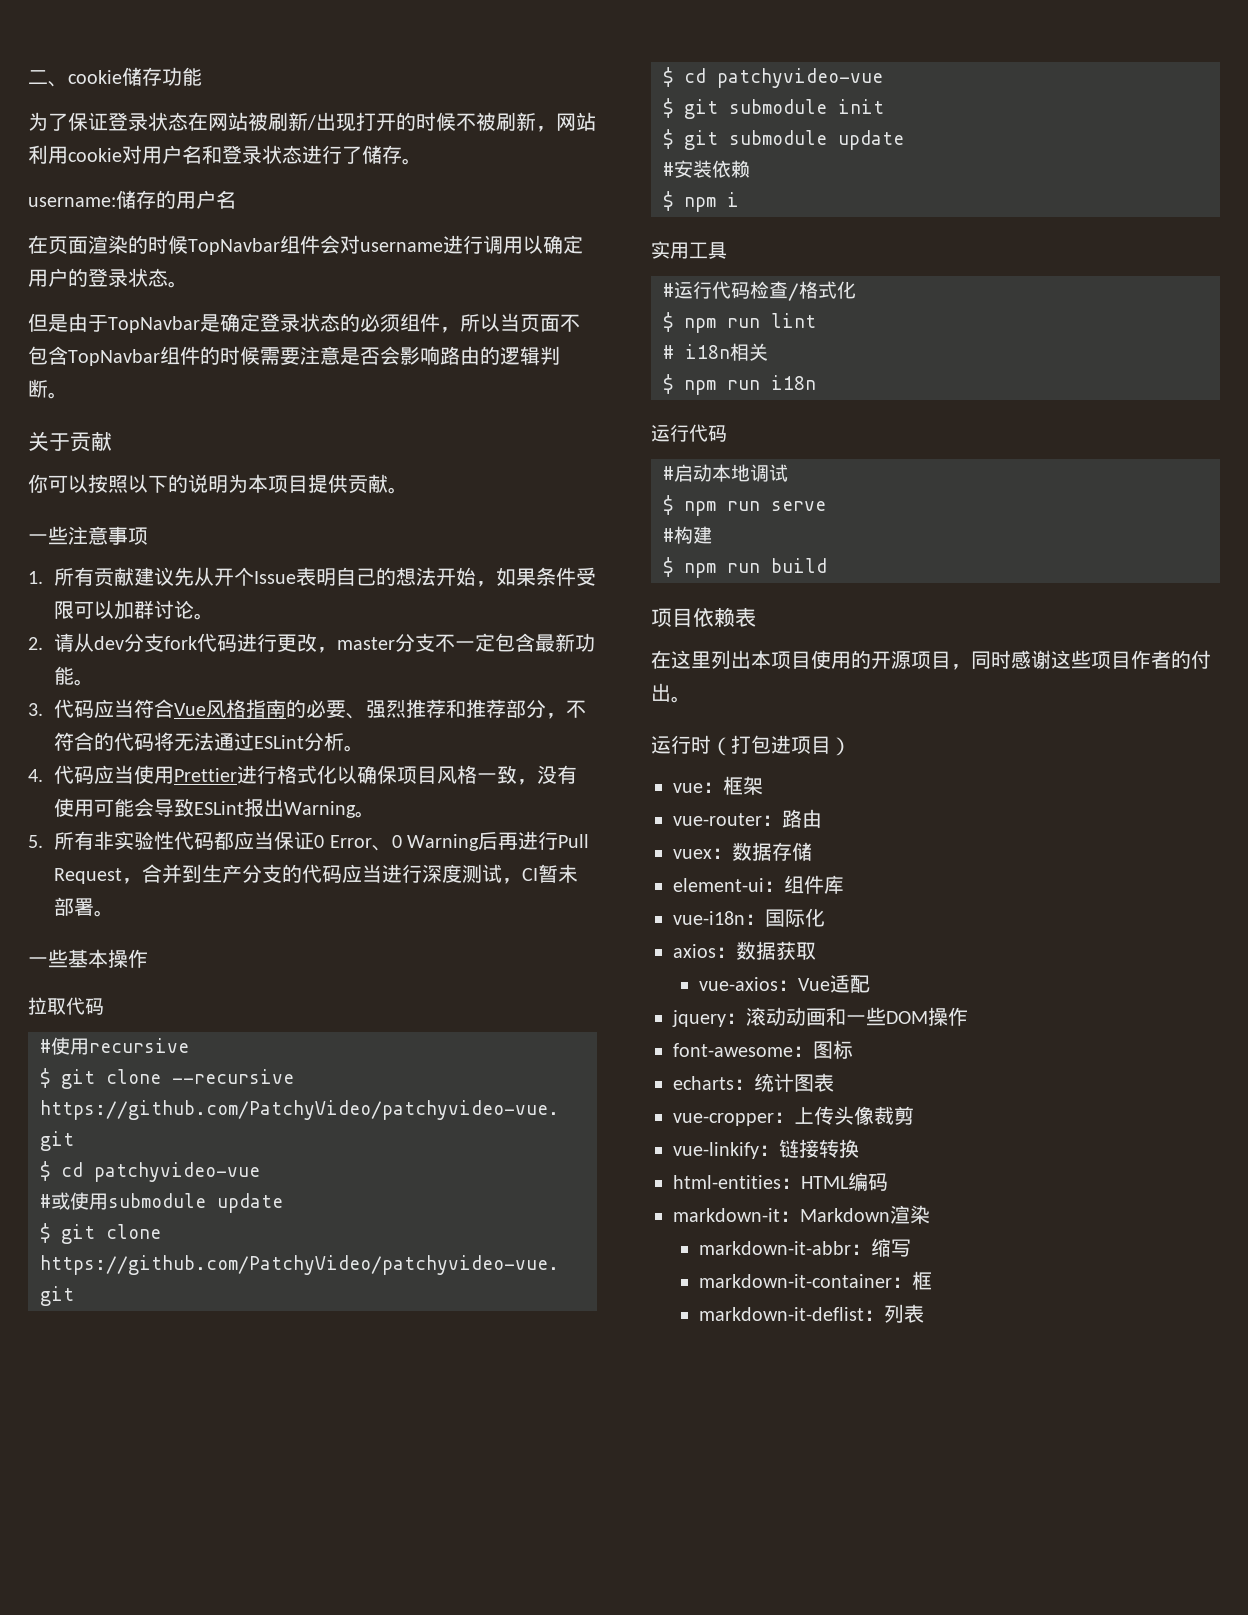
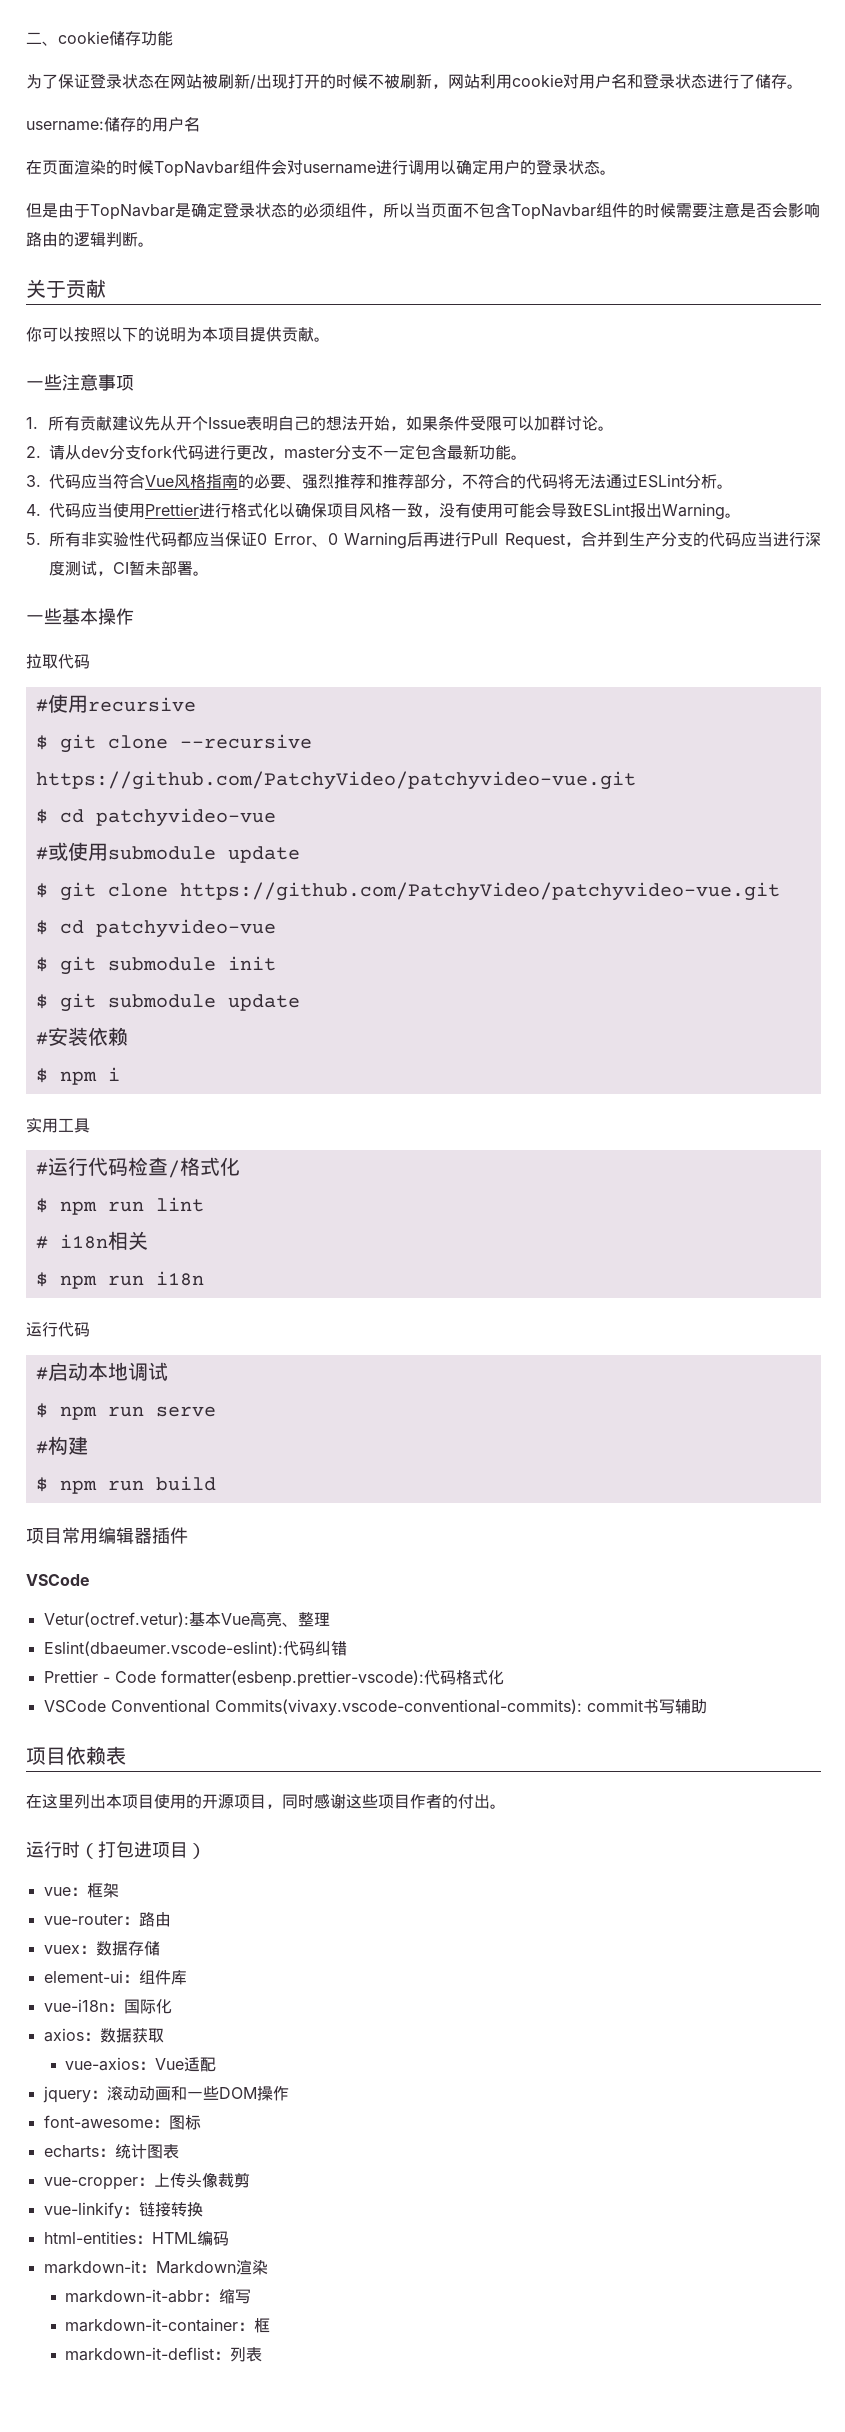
+ 项目常用编辑器插件
+ VSCode
+ Vetur(octref.vetur):基本Vue高亮、整理
+ Eslint(dbaeumer.vscode-eslint):代码纠错
+ Prettier - Code formatter(esbenp.prettier-vscode):代码格式化
+ VSCode Conventional Commits(vivaxy.vscode-conventional-commits): commit书写辅助

